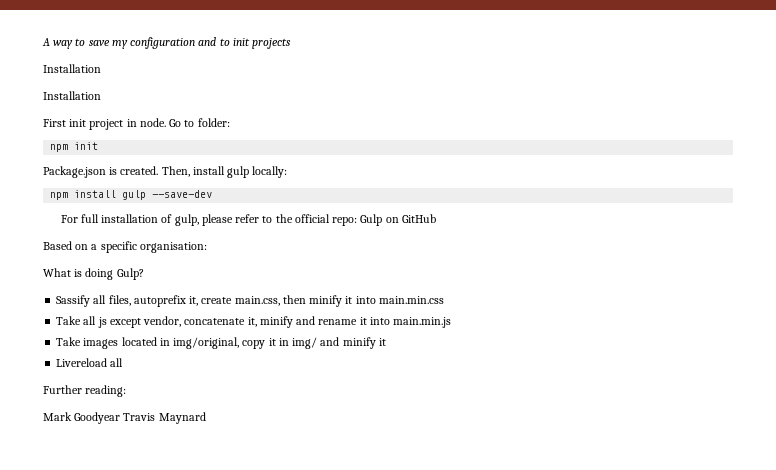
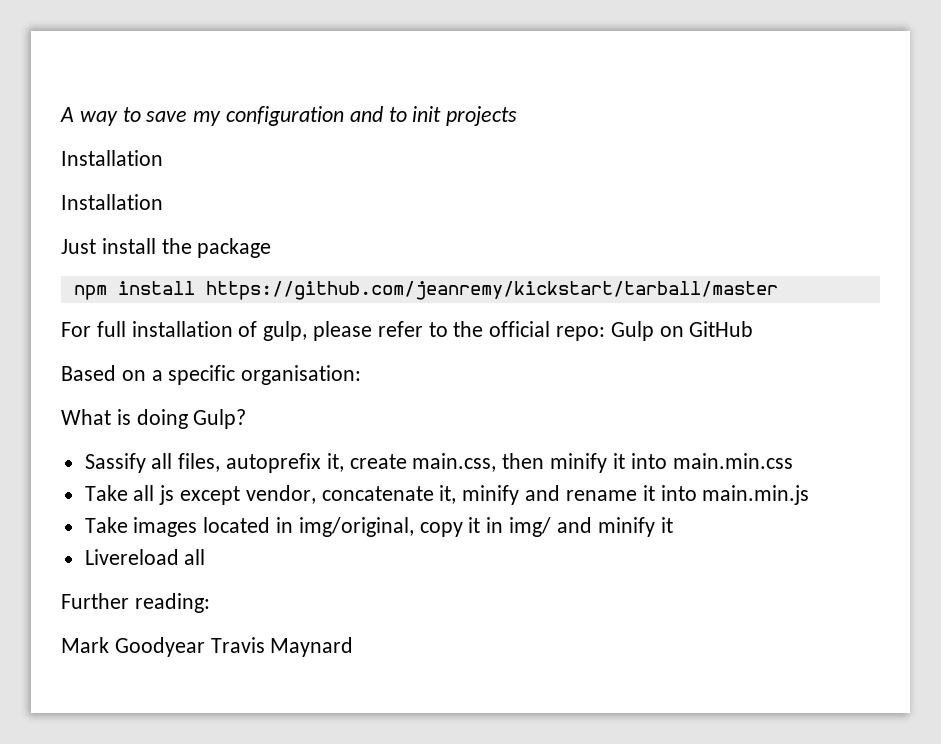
- First init project in node. Go to folder:
- npm init
- Package.json is created. Then, install gulp locally:
+ Just install the package
- npm install gulp --save-dev
+ npm install https://github.com/jeanremy/kickstart/tarball/master

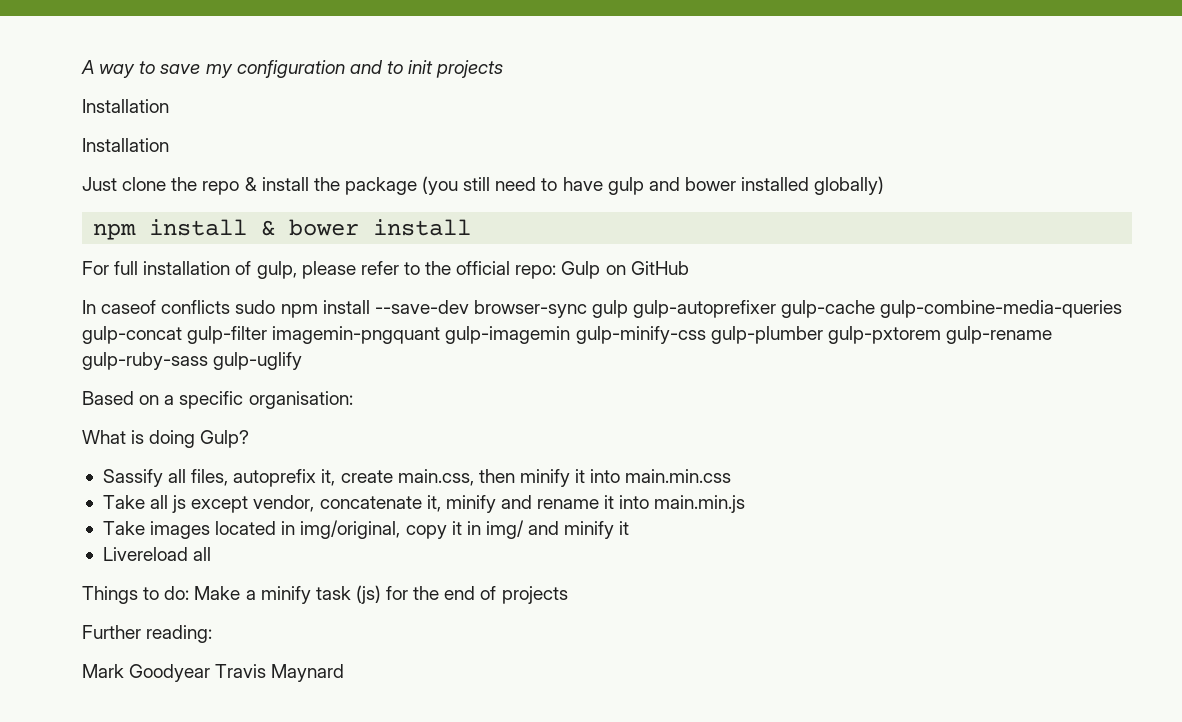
- Just install the package
- npm install https://github.com/jeanremy/kickstart/tarball/master
+ Just clone the repo & install the package (you still need to have gulp and bower installed globally)
+ npm install & bower install
+ In caseof conflicts sudo npm install --save-dev browser-sync gulp gulp-autoprefixer gulp-cache gulp-combine-media-queries gulp-concat gulp-filter imagemin-pngquant gulp-imagemin gulp-minify-css gulp-plumber gulp-pxtorem gulp-rename gulp-ruby-sass gulp-uglify
+ Things to do: Make a minify task (js) for the end of projects

